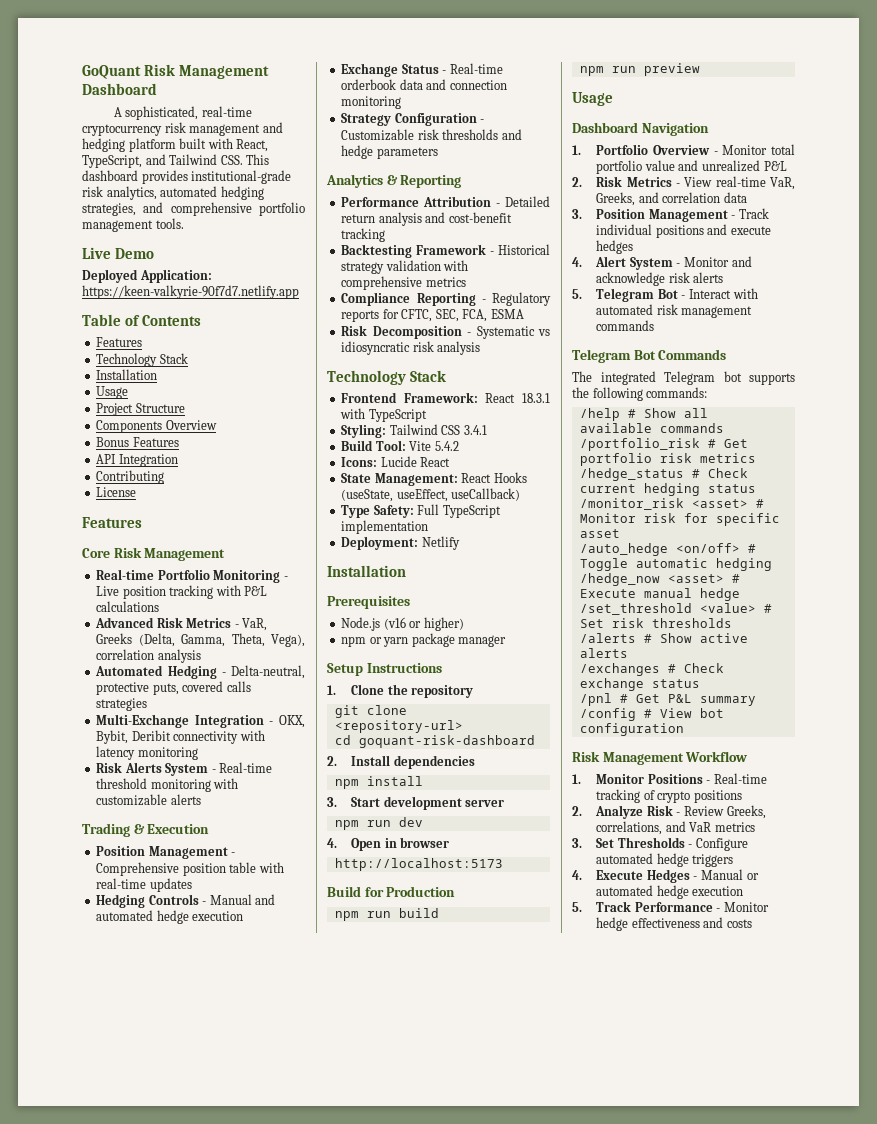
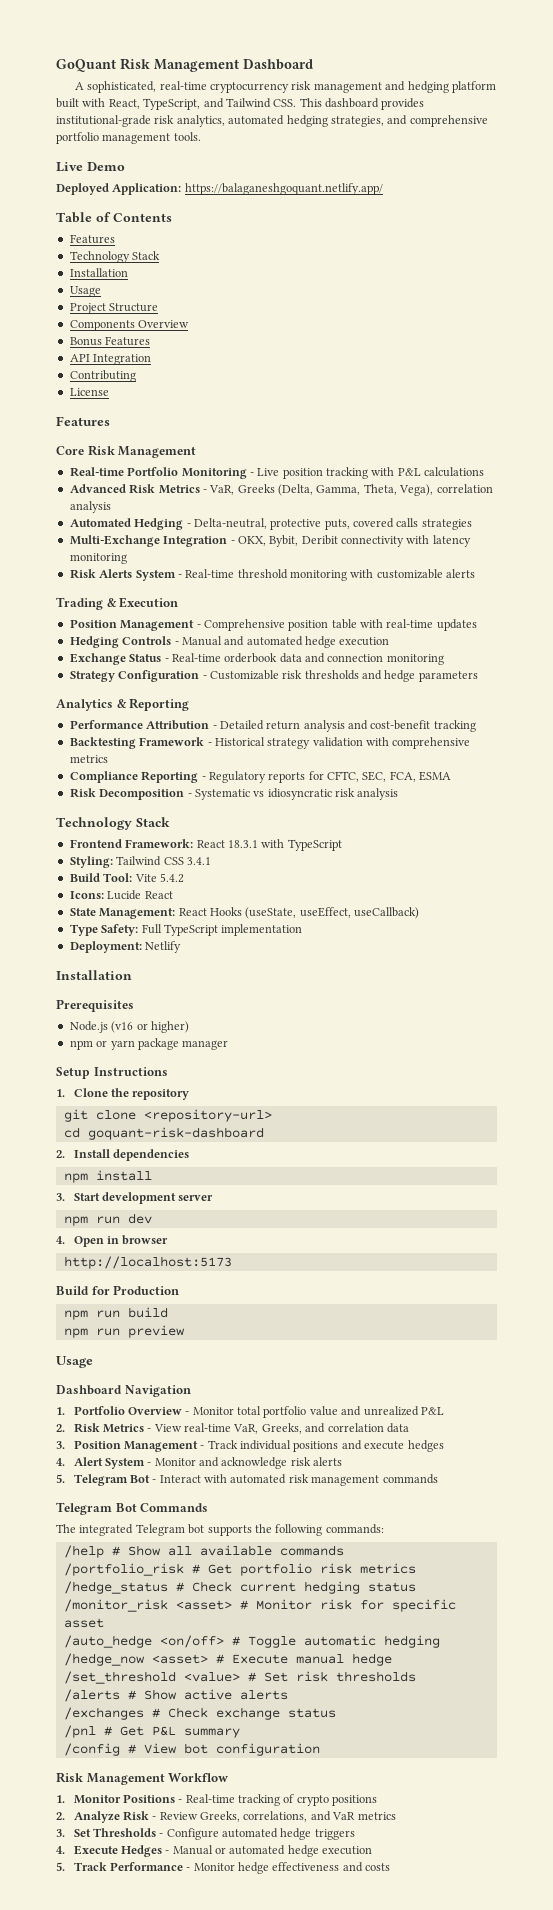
- Deployed Application: https://keen-valkyrie-90f7d7.netlify.app
+ Deployed Application: https://balaganeshgoquant.netlify.app/

